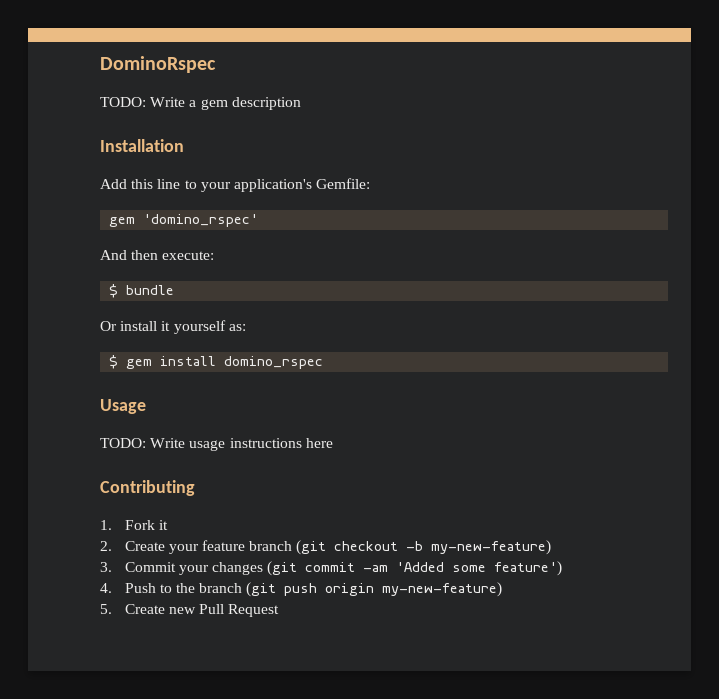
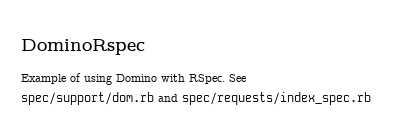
- TODO: Write a gem description
- Installation
- Add this line to your application's Gemfile:
- gem 'domino_rspec'
- And then execute:
- $ bundle
- Or install it yourself as:
- $ gem install domino_rspec
- Usage
- TODO: Write usage instructions here
- Contributing
- 1. Fork it
- 2. Create your feature branch (git checkout -b my-new-feature)
- 3. Commit your changes (git commit -am 'Added some feature')
- 4. Push to the branch (git push origin my-new-feature)
- 5. Create new Pull Request
+ Example of using Domino with RSpec. See spec/support/dom.rb and spec/requests/index_spec.rb

